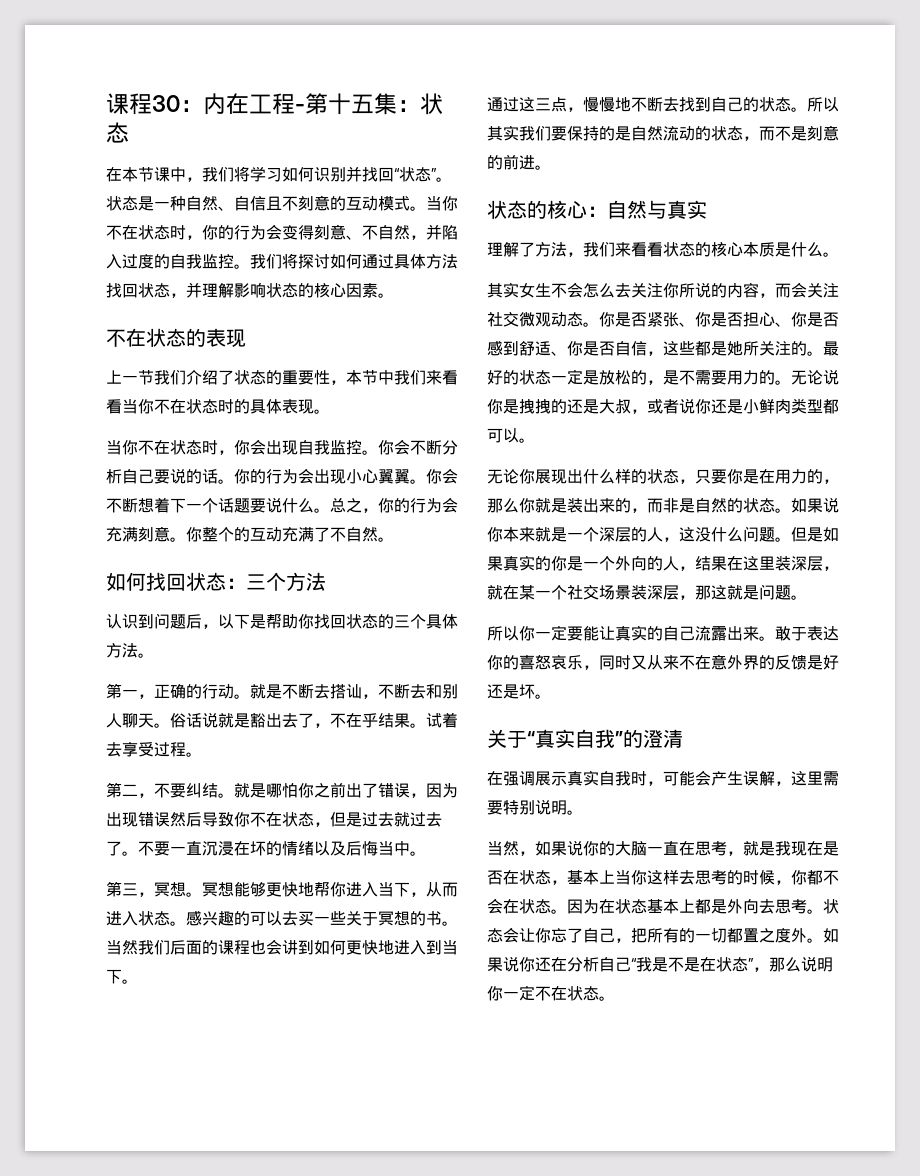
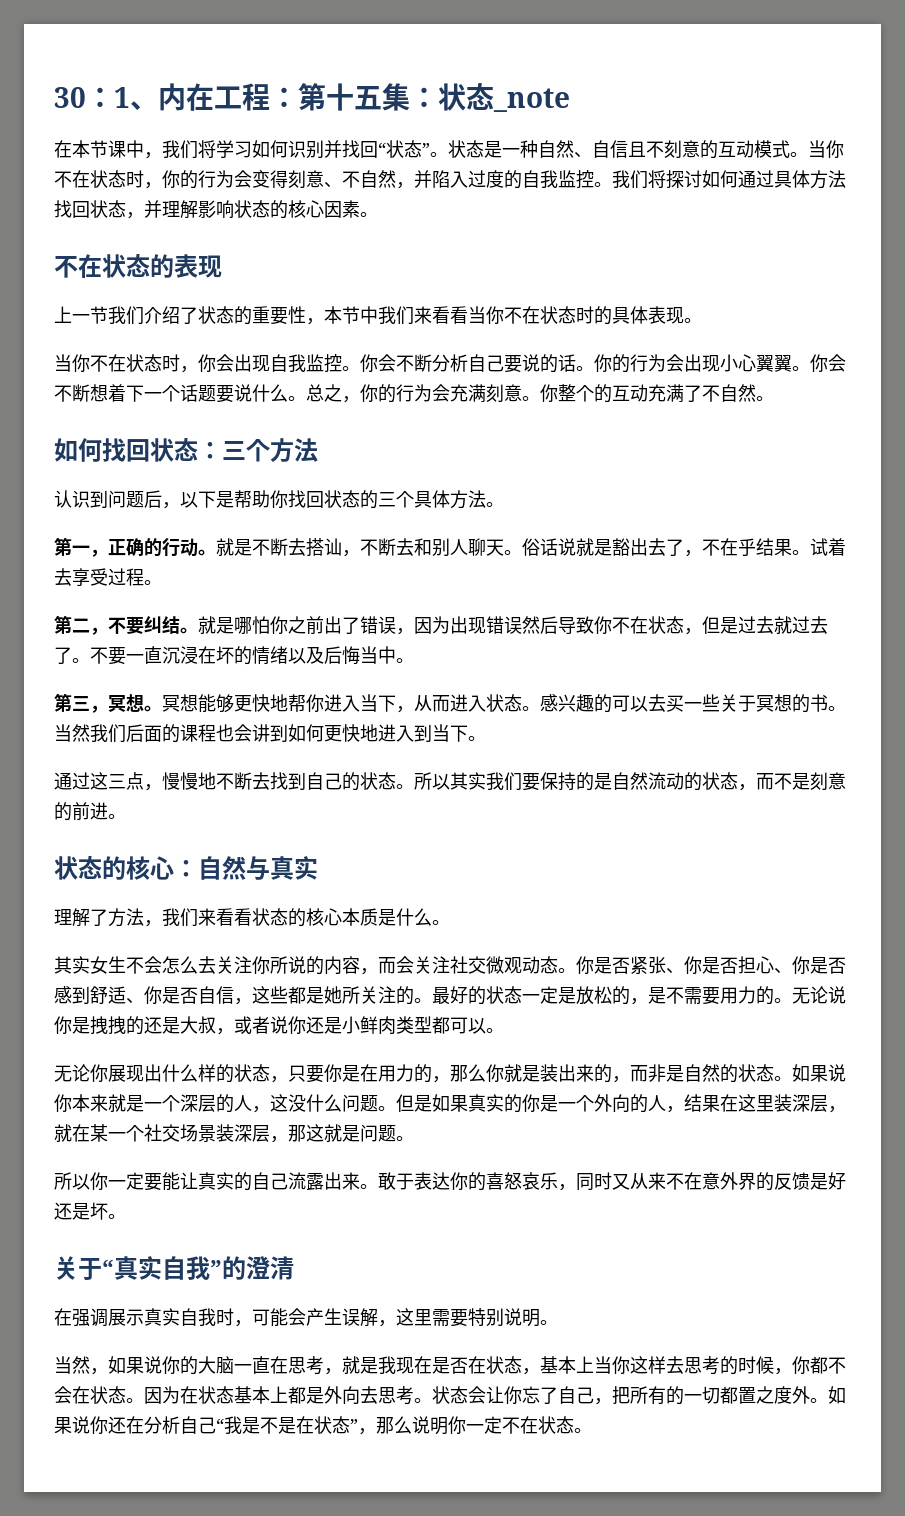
- 课程30：内在工程-第十五集：状态
+ 30：1、内在工程：第十五集：状态_note

